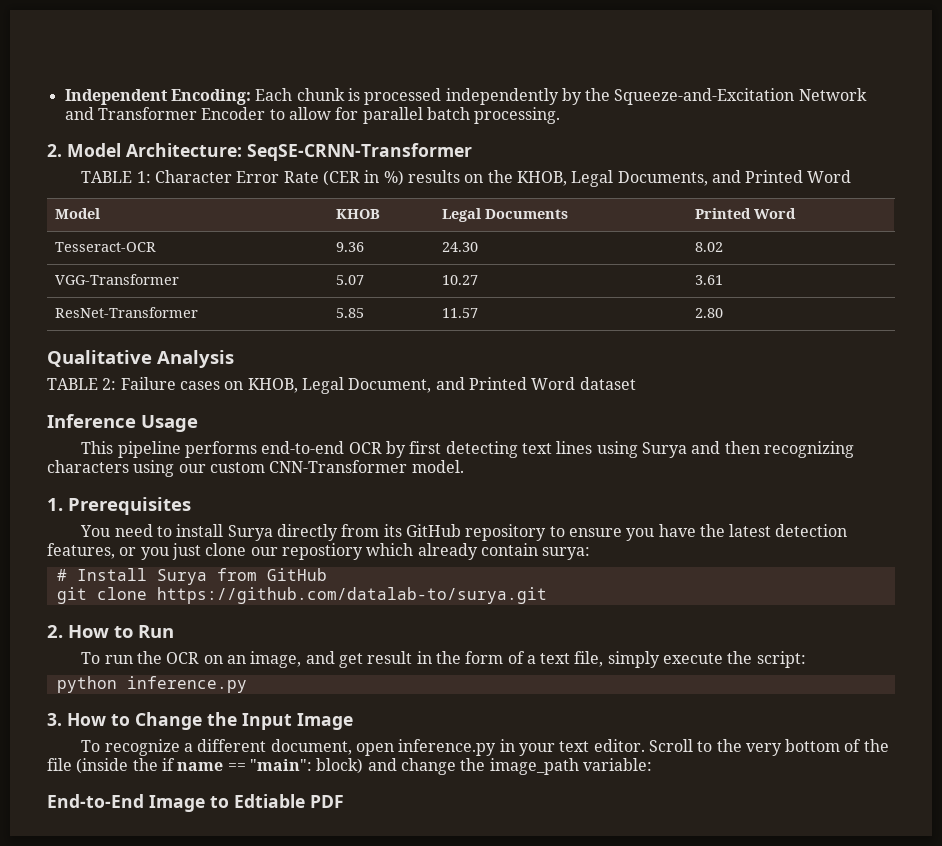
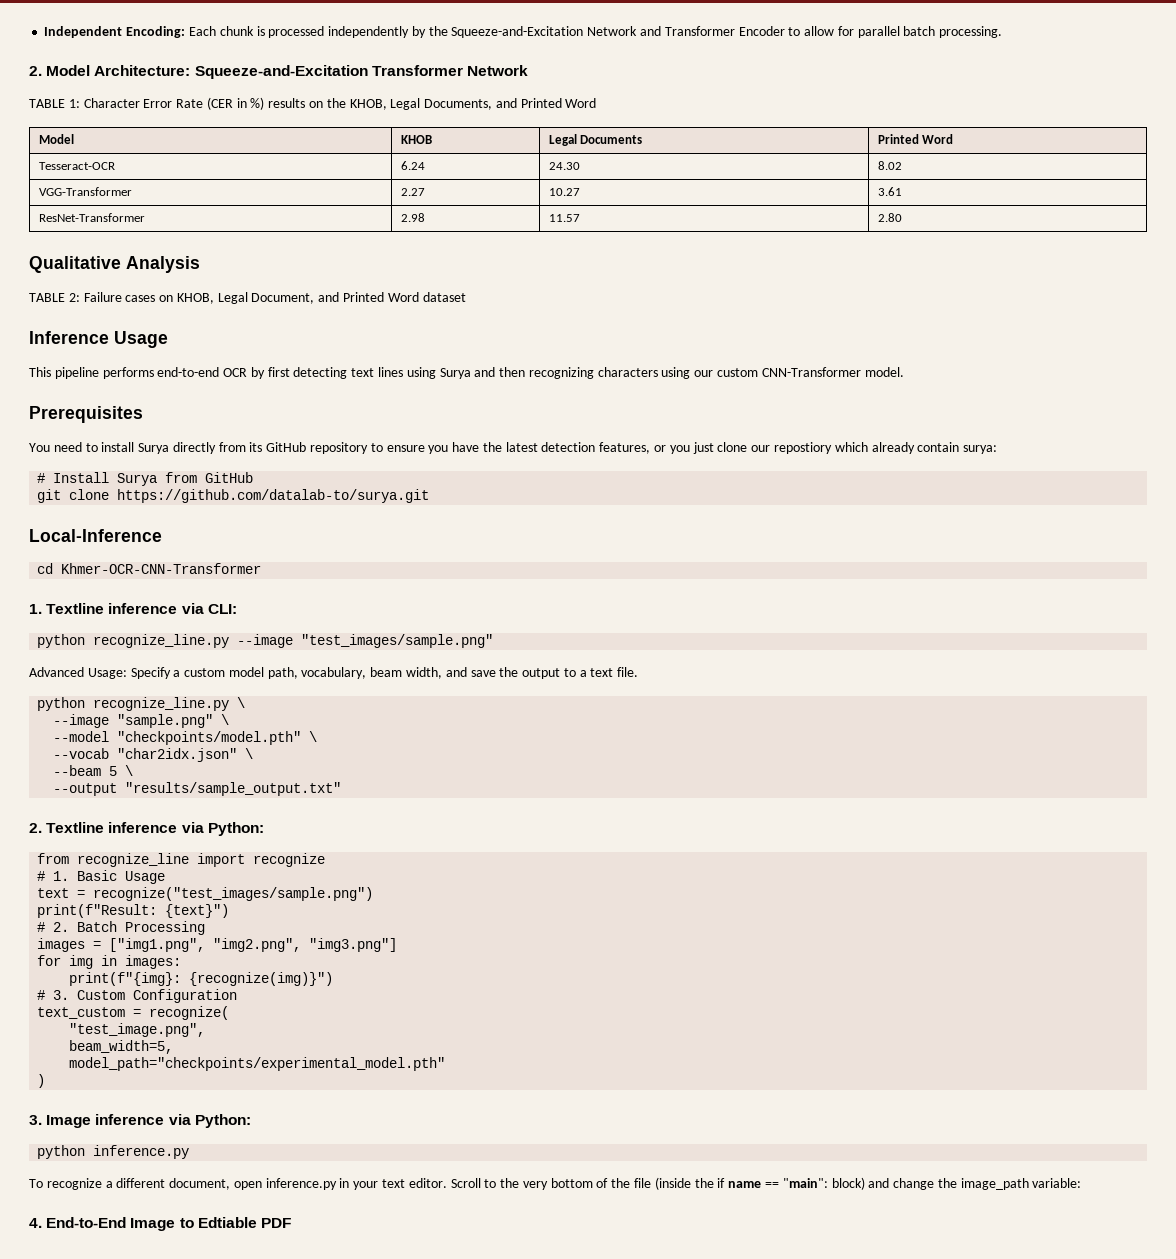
- 2. Model Architecture: SeqSE-CRNN-Transformer
+ 2. Model Architecture: Squeeze-and-Excitation Transformer Network
- Tesseract-OCR | 9.36 | 24.30 | 8.02
+ Tesseract-OCR | 6.24 | 24.30 | 8.02
- VGG-Transformer | 5.07 | 10.27 | 3.61
+ VGG-Transformer | 2.27 | 10.27 | 3.61
- ResNet-Transformer | 5.85 | 11.57 | 2.80
+ ResNet-Transformer | 2.98 | 11.57 | 2.80
- 1. Prerequisites
+ Prerequisites
- 2. How to Run
- To run the OCR on an image, and get result in the form of a text file, simply execute the script:
+ Local-Inference
+ cd Khmer-OCR-CNN-Transformer
+ 1. Textline inference via CLI:
+ python recognize_line.py --image "test_images/sample.png"
+ Advanced Usage: Specify a custom model path, vocabulary, beam width, and save the output to a text file.
+ python recognize_line.py \
+ --image "sample.png" \
+ --model "checkpoints/model.pth" \
+ --vocab "char2idx.json" \
+ --beam 5 \
+ --output "results/sample_output.txt"
+ 2. Textline inference via Python:
+ from recognize_line import recognize
+ # 1. Basic Usage
+ text = recognize("test_images/sample.png")
+ print(f"Result: {text}")
+ # 2. Batch Processing
+ images = ["img1.png", "img2.png", "img3.png"]
+ for img in images:
+ print(f"{img}: {recognize(img)}")
+ # 3. Custom Configuration
+ text_custom = recognize(
+ "test_image.png",
+ beam_width=5,
+ model_path="checkpoints/experimental_model.pth"
+ )
+ 3. Image inference via Python:
  python inference.py
- 3. How to Change the Input Image
- End-to-End Image to Edtiable PDF
+ 4. End-to-End Image to Edtiable PDF

